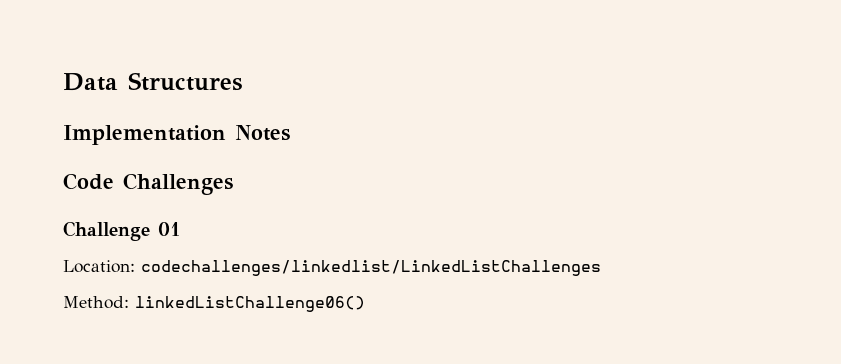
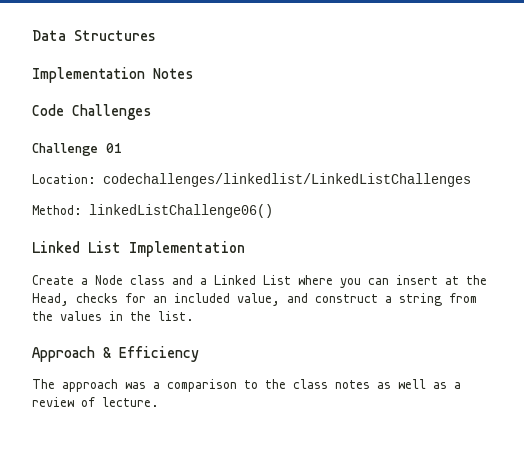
+ Linked List Implementation
+ Create a Node class and a Linked List where you can insert at the Head, checks for an included value, and construct a string from the values in the list.
+ Approach & Efficiency
+ The approach was a comparison to the class notes as well as a review of lecture.

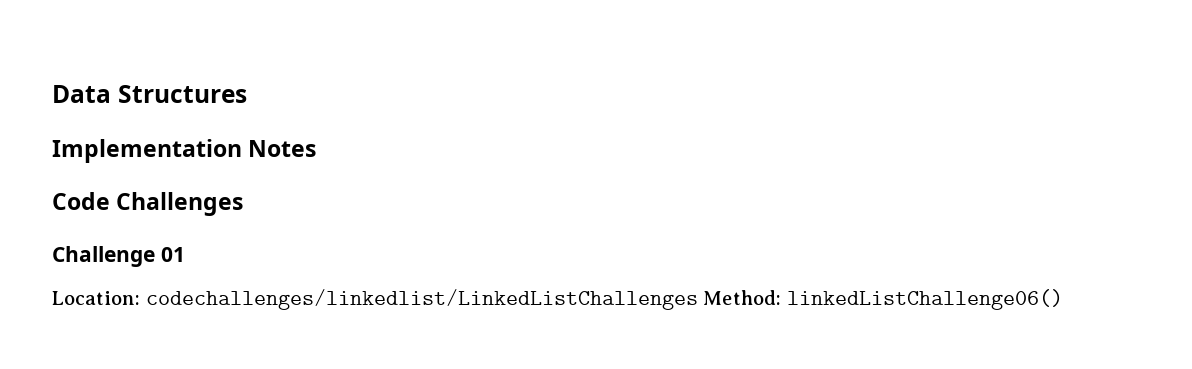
- Location: codechallenges/linkedlist/LinkedListChallenges
- Method: linkedListChallenge06()
+ Location: codechallenges/linkedlist/LinkedListChallenges Method: linkedListChallenge06()
- Linked List Implementation
- Create a Node class and a Linked List where you can insert at the Head, checks for an included value, and construct a string from the values in the list.
- Approach & Efficiency
- The approach was a comparison to the class notes as well as a review of lecture.

